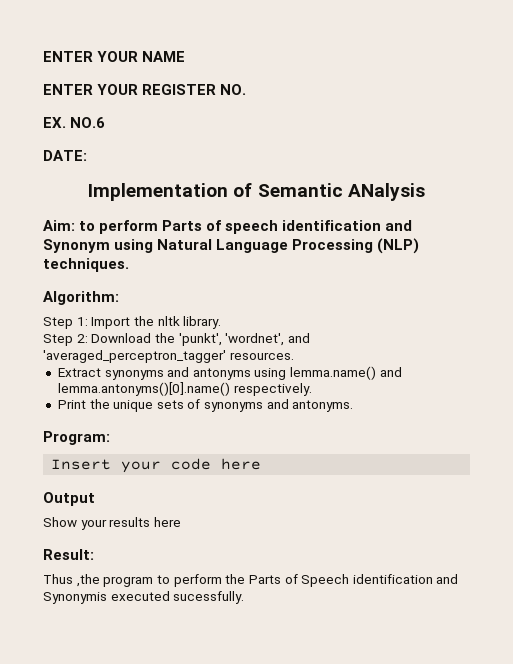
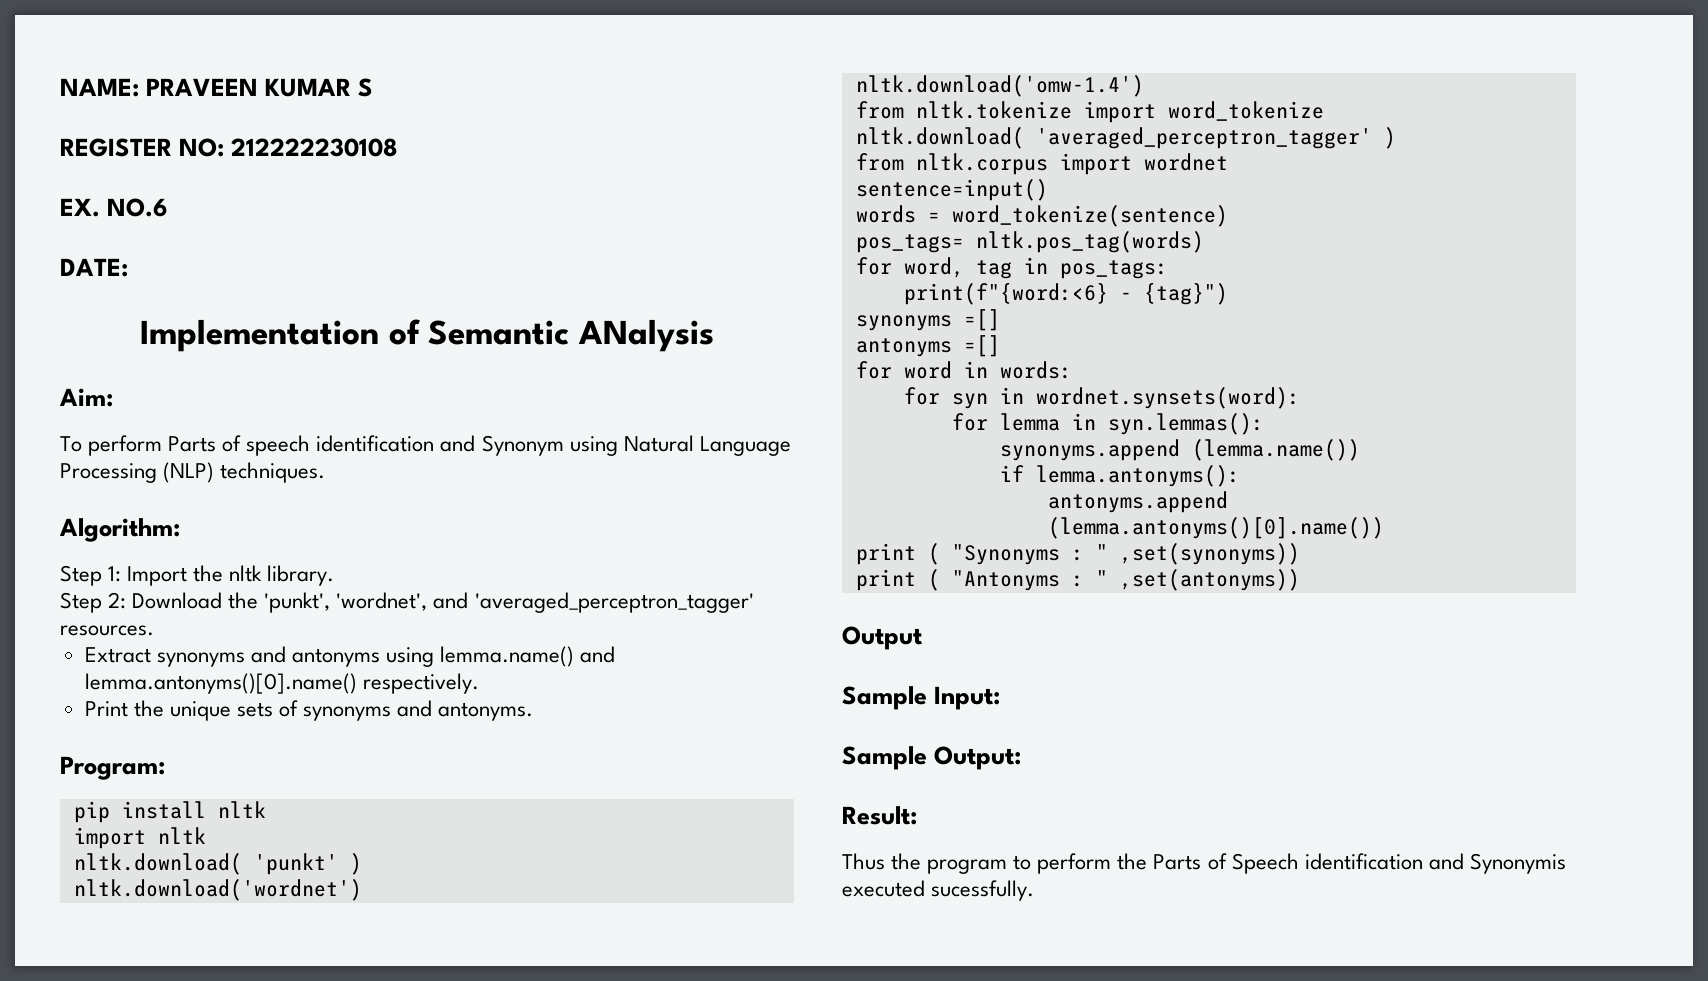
- ENTER YOUR NAME
- ENTER YOUR REGISTER NO.
+ NAME: PRAVEEN KUMAR S
+ REGISTER NO: 212222230108
- Aim: to perform Parts of speech identification and Synonym using Natural Language Processing (NLP) techniques.
+ Aim:
+ To perform Parts of speech identification and Synonym using Natural Language Processing (NLP) techniques.
- Insert your code here
+ pip install nltk
+ import nltk
+ nltk.download( 'punkt' )
+ nltk.download('wordnet')
+ nltk.download('omw-1.4')
+ from nltk.tokenize import word_tokenize
+ nltk.download( 'averaged_perceptron_tagger' )
+ from nltk.corpus import wordnet
+ sentence=input()
+ words = word_tokenize(sentence)
+ pos_tags= nltk.pos_tag(words)
+ for word, tag in pos_tags:
+ print(f"{word:<6} - {tag}")
+ synonyms =[]
+ antonyms =[]
+ for word in words:
+ for syn in wordnet.synsets(word):
+ for lemma in syn.lemmas():
+ synonyms.append (lemma.name())
+ if lemma.antonyms():
+ antonyms.append (lemma.antonyms()[0].name())
+ print ( "Synonyms : " ,set(synonyms))
+ print ( "Antonyms : " ,set(antonyms))
  Output
- Show your results here
+ Sample Input:
+ Sample Output:
- Thus ,the program to perform the Parts of Speech identification and Synonymis executed sucessfully.
+ Thus the program to perform the Parts of Speech identification and Synonymis executed sucessfully.

